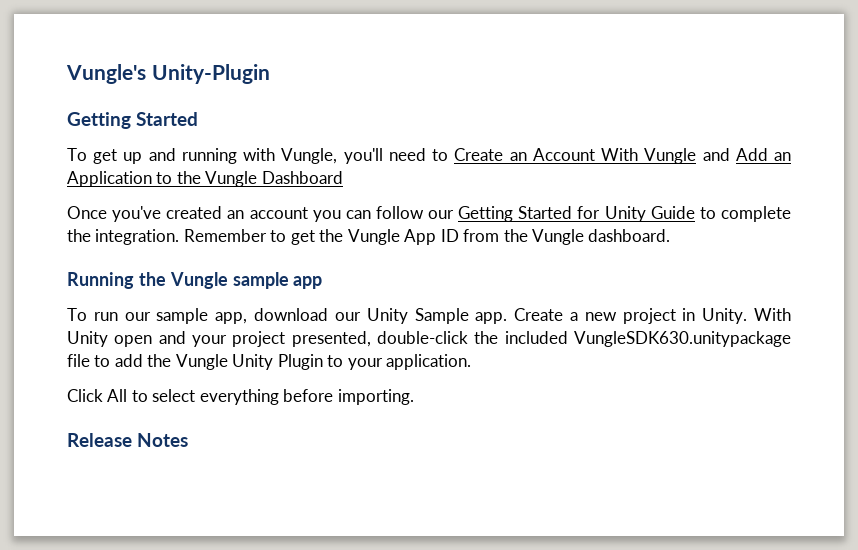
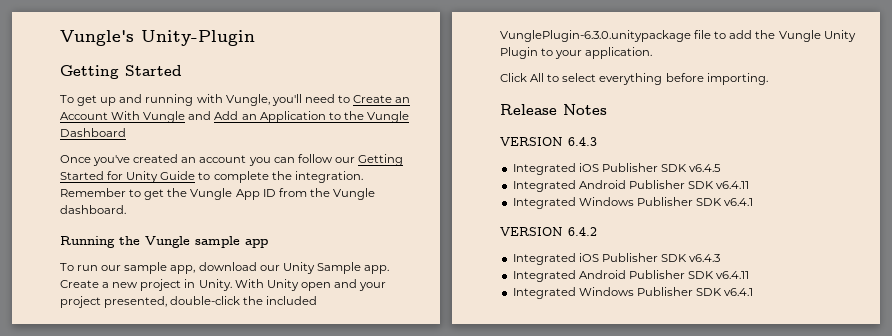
- With Unity open and your project presented, double-click the included VungleSDK630.unitypackage file to add the Vungle Unity Plugin to your application.
+ With Unity open and your project presented, double-click the included VunglePlugin-6.3.0.unitypackage file to add the Vungle Unity Plugin to your application.
+ VERSION 6.4.3
+ Integrated iOS Publisher SDK v6.4.5
+ Integrated Android Publisher SDK v6.4.11
+ Integrated Windows Publisher SDK v6.4.1
+ VERSION 6.4.2
+ Integrated iOS Publisher SDK v6.4.3
+ Integrated Android Publisher SDK v6.4.11
+ Integrated Windows Publisher SDK v6.4.1

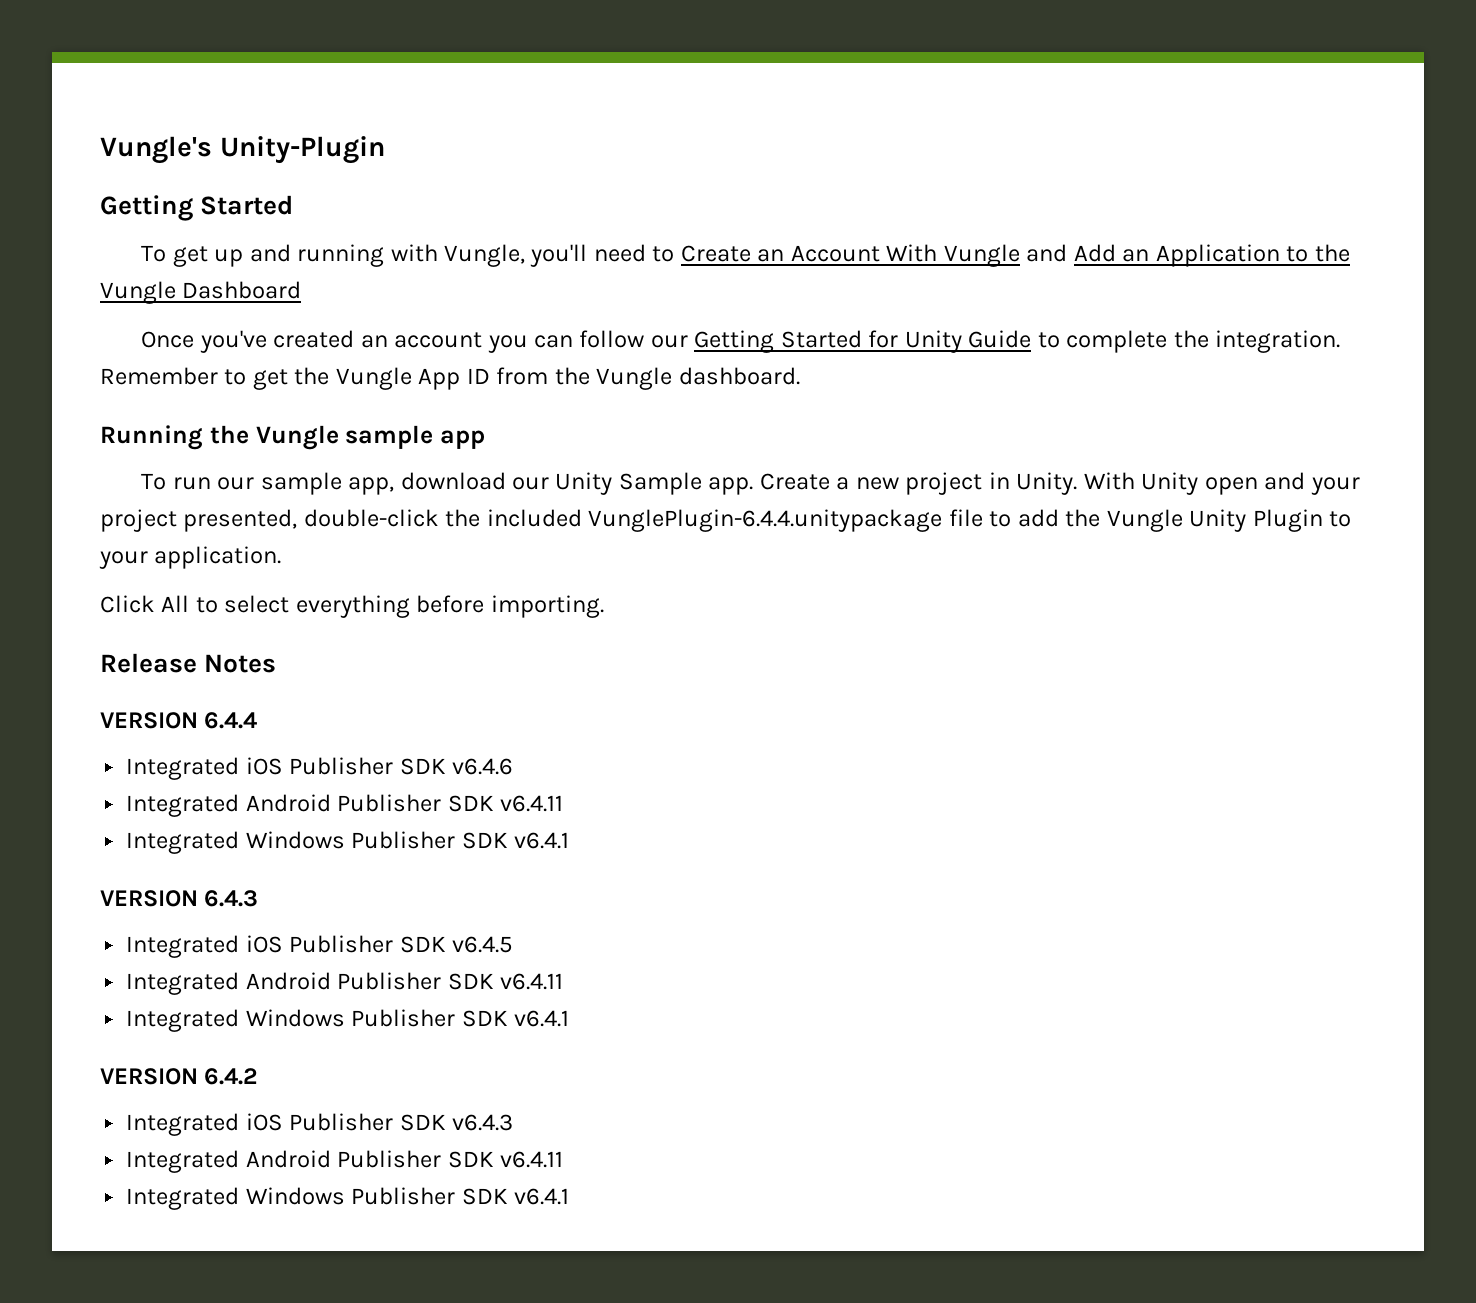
- With Unity open and your project presented, double-click the included VunglePlugin-6.3.0.unitypackage file to add the Vungle Unity Plugin to your application.
+ With Unity open and your project presented, double-click the included VunglePlugin-6.4.4.unitypackage file to add the Vungle Unity Plugin to your application.
+ VERSION 6.4.4
+ Integrated iOS Publisher SDK v6.4.6
+ Integrated Android Publisher SDK v6.4.11
+ Integrated Windows Publisher SDK v6.4.1

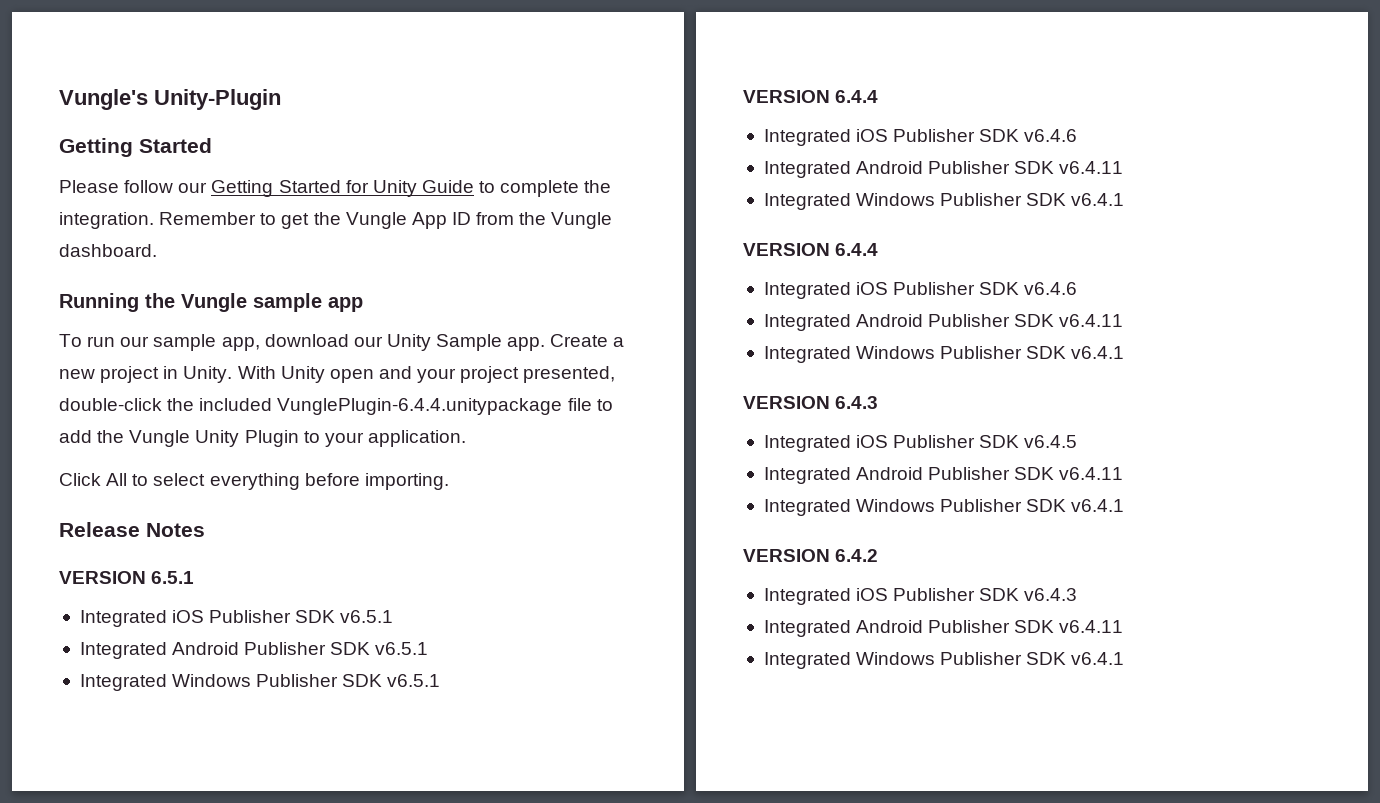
- To get up and running with Vungle, you'll need to Create an Account With Vungle and Add an Application to the Vungle Dashboard
- Once you've created an account you can follow our Getting Started for Unity Guide to complete the integration.
+ Please follow our Getting Started for Unity Guide to complete the integration.
+ VERSION 6.5.1
+ Integrated iOS Publisher SDK v6.5.1
+ Integrated Android Publisher SDK v6.5.1
+ Integrated Windows Publisher SDK v6.5.1
+ VERSION 6.4.4
+ Integrated iOS Publisher SDK v6.4.6
+ Integrated Android Publisher SDK v6.4.11
+ Integrated Windows Publisher SDK v6.4.1

